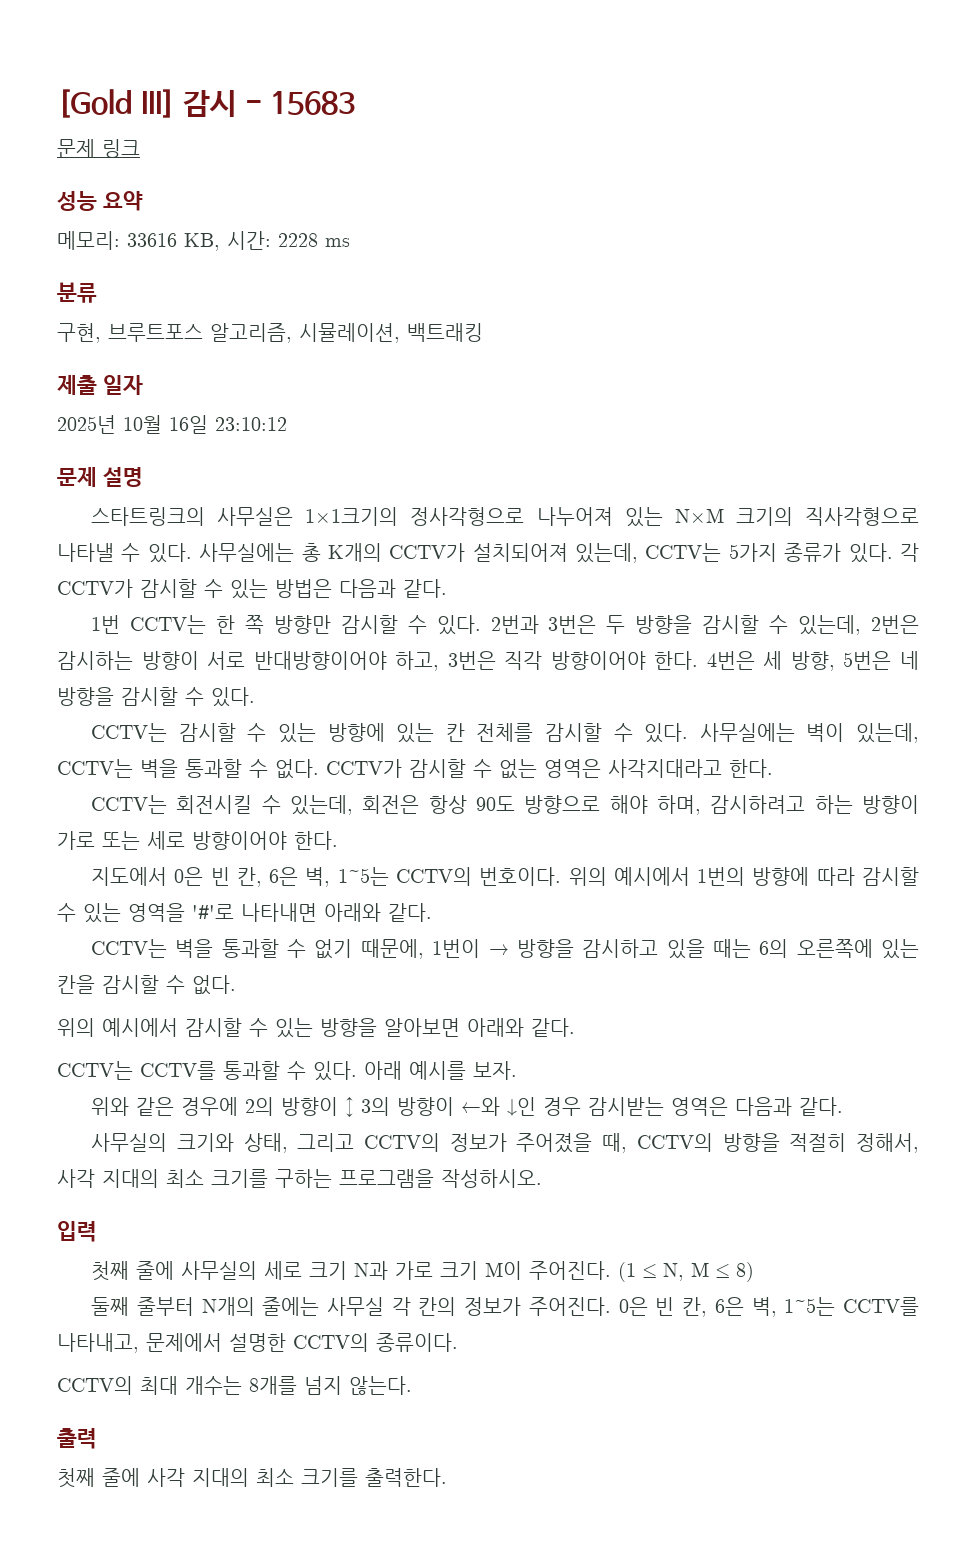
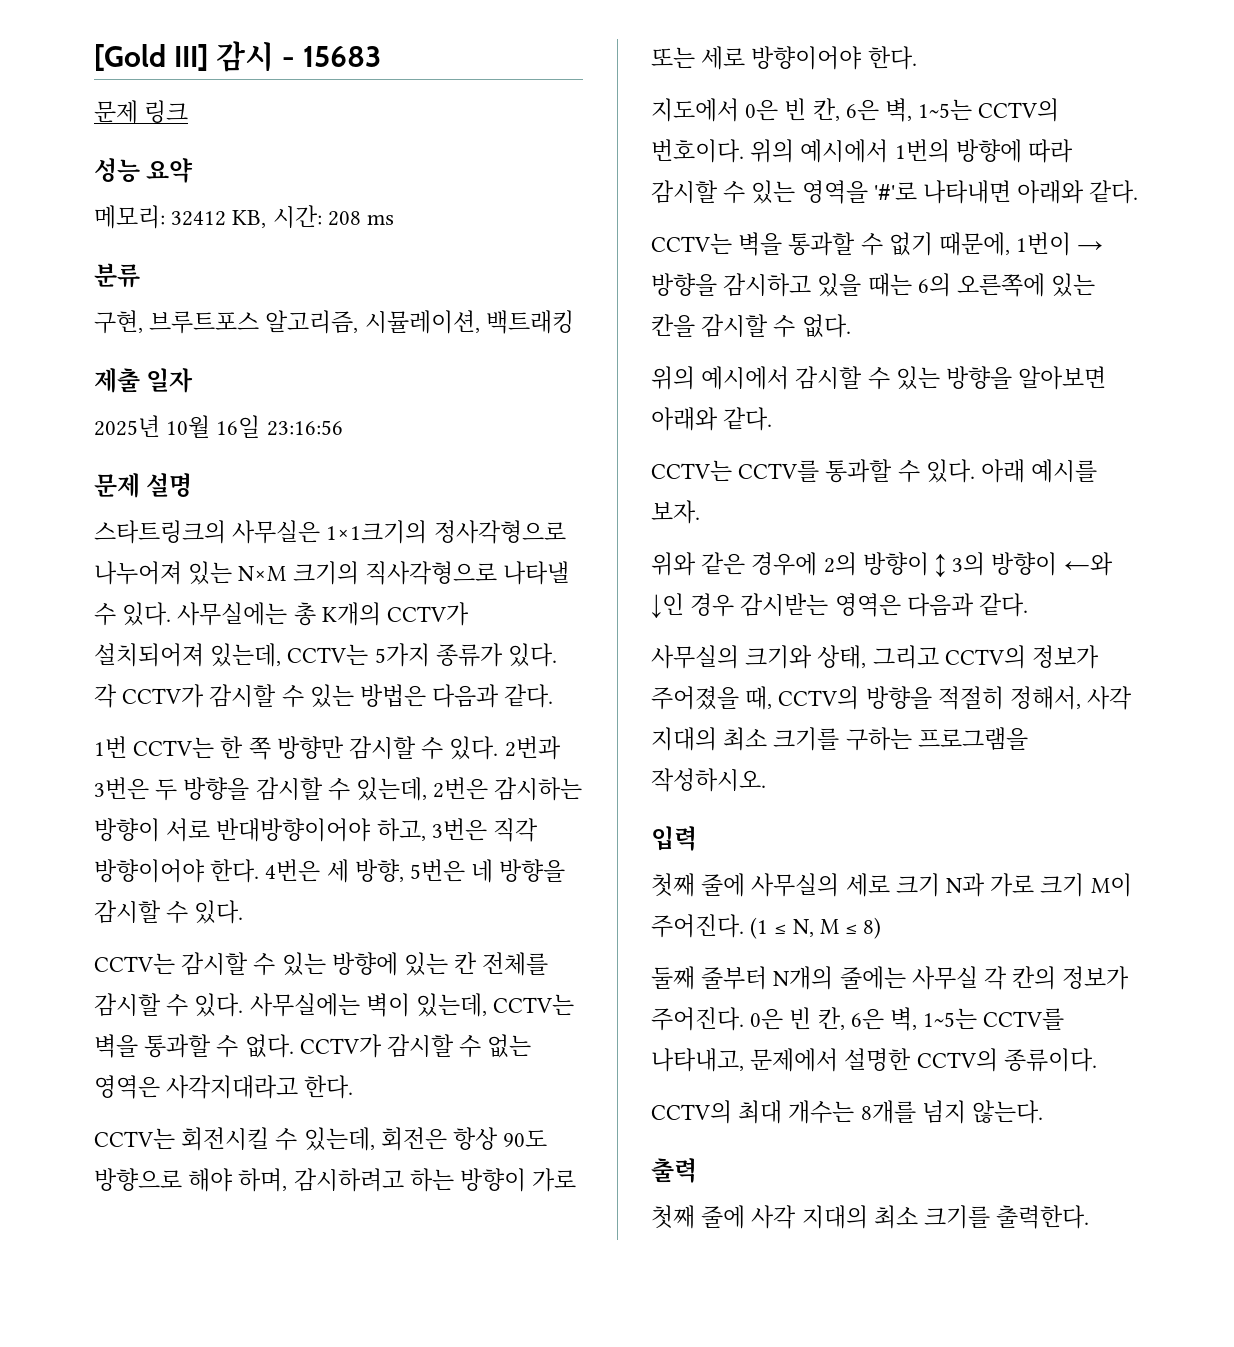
- 메모리: 33616 KB, 시간: 2228 ms
+ 메모리: 32412 KB, 시간: 208 ms
- 2025년 10월 16일 23:10:12
+ 2025년 10월 16일 23:16:56

